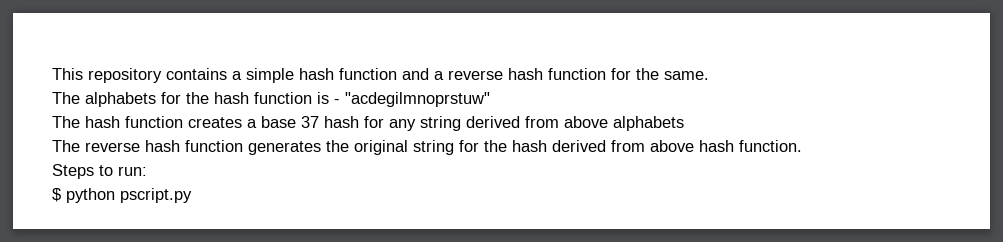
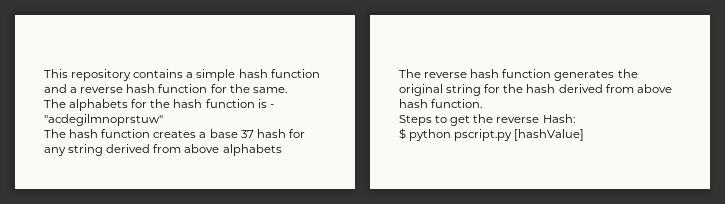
- Steps to run:
+ Steps to get the reverse Hash:
- $ python pscript.py
+ $ python pscript.py [hashValue]

